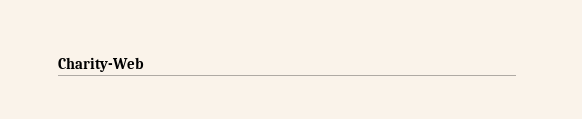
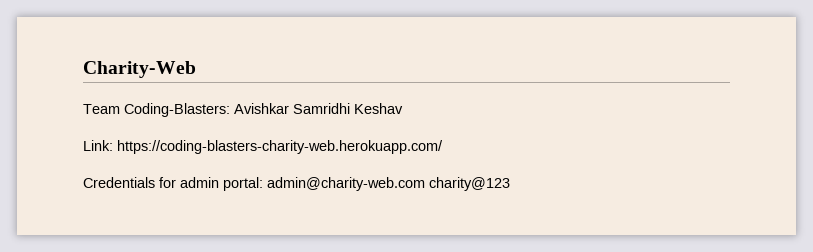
+ Team Coding-Blasters: Avishkar Samridhi Keshav
+ Link: https://coding-blasters-charity-web.herokuapp.com/
+ Credentials for admin portal: admin@charity-web.com charity@123

